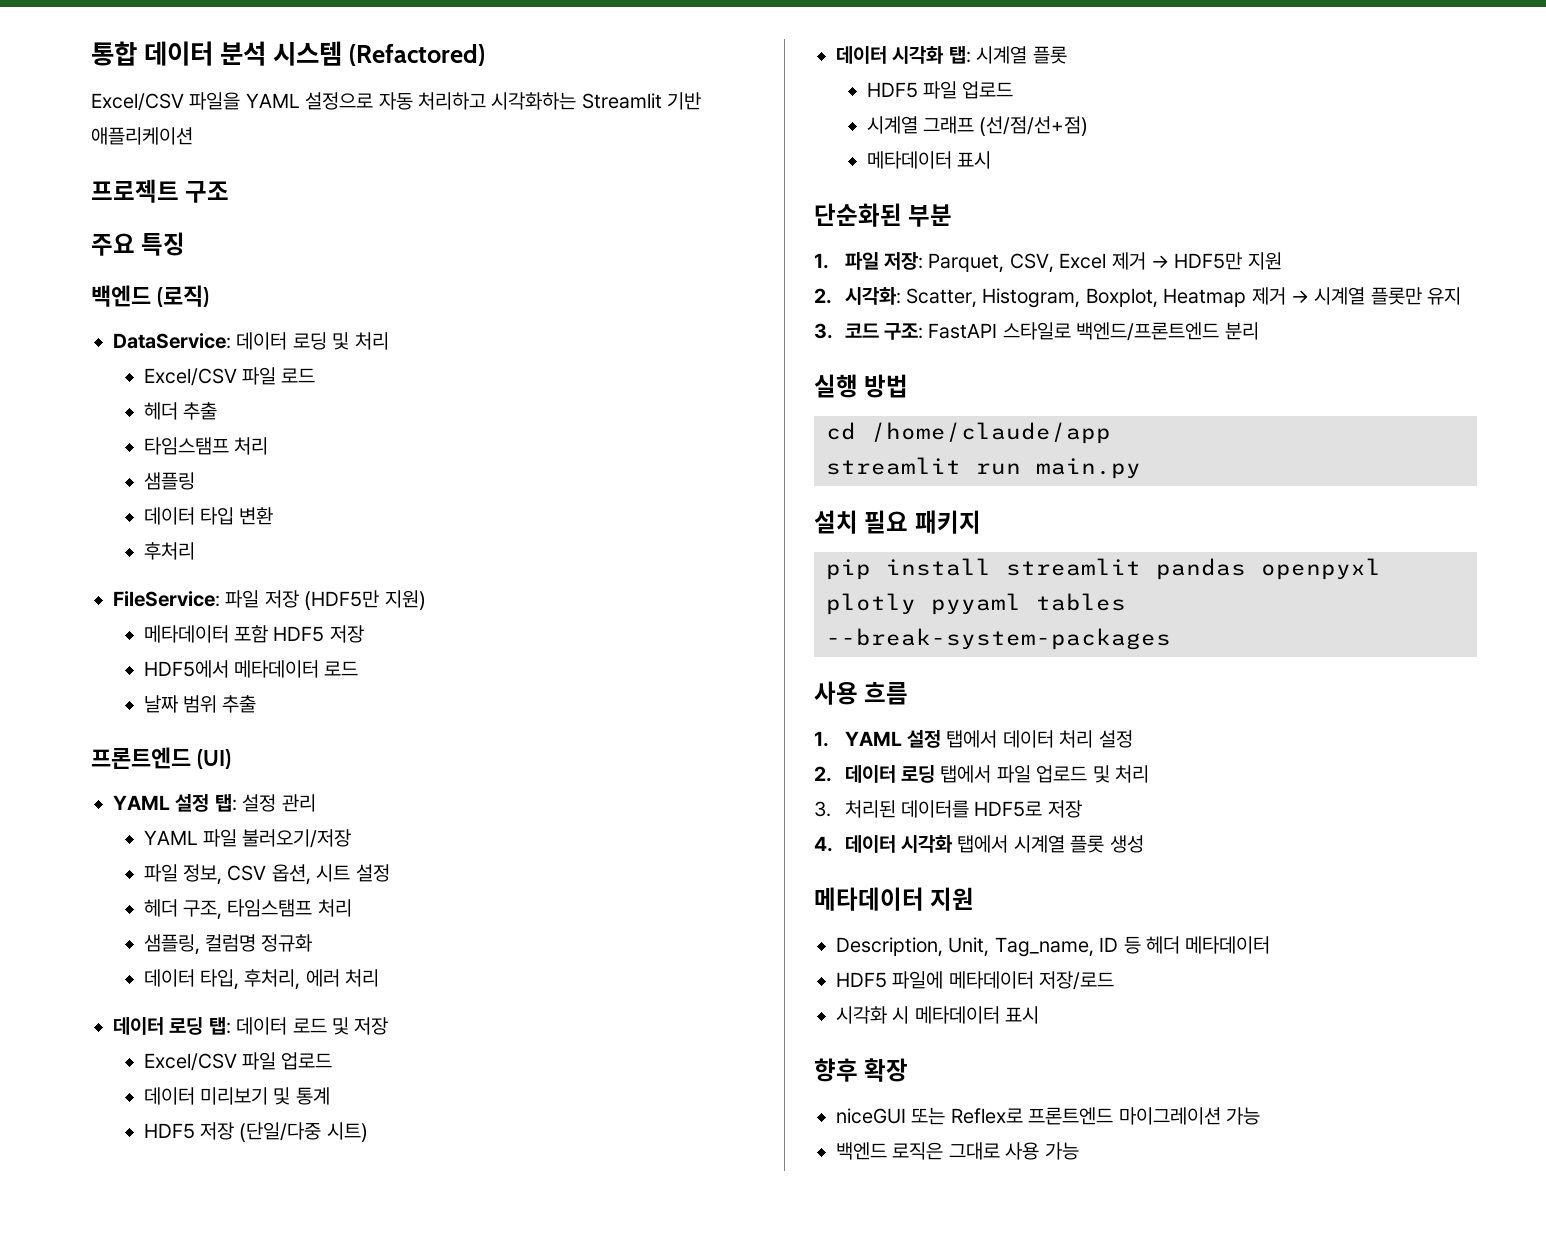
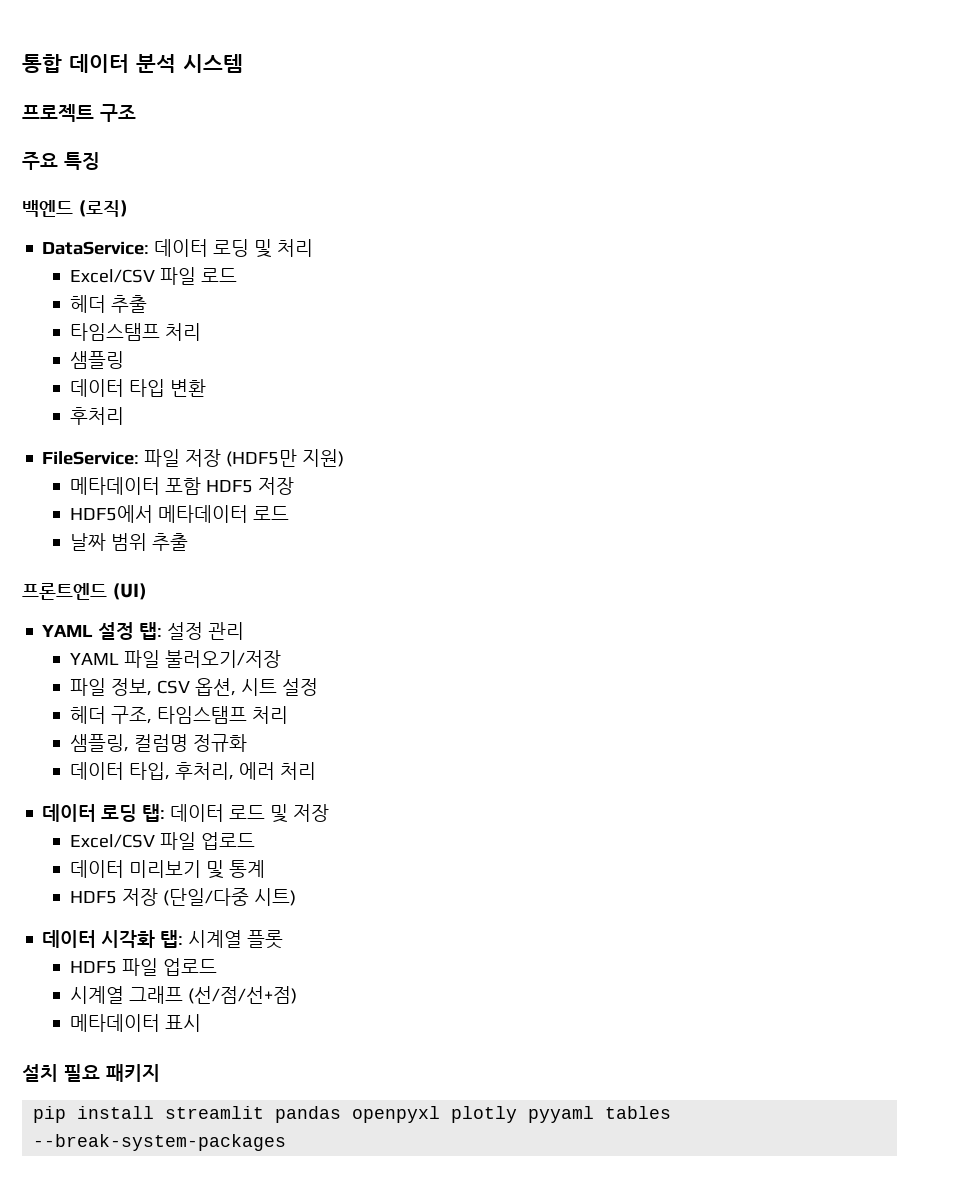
- 통합 데이터 분석 시스템 (Refactored)
- Excel/CSV 파일을 YAML 설정으로 자동 처리하고 시각화하는 Streamlit 기반 애플리케이션
+ 통합 데이터 분석 시스템
- 단순화된 부분
- 1. 파일 저장: Parquet, CSV, Excel 제거 → HDF5만 지원
- 2. 시각화: Scatter, Histogram, Boxplot, Heatmap 제거 → 시계열 플롯만 유지
- 3. 코드 구조: FastAPI 스타일로 백엔드/프론트엔드 분리
- 실행 방법
- cd /home/claude/app
- streamlit run main.py
- 사용 흐름
- 1. YAML 설정 탭에서 데이터 처리 설정
- 2. 데이터 로딩 탭에서 파일 업로드 및 처리
- 3. 처리된 데이터를 HDF5로 저장
- 4. 데이터 시각화 탭에서 시계열 플롯 생성
- 메타데이터 지원
- Description, Unit, Tag_name, ID 등 헤더 메타데이터
- HDF5 파일에 메타데이터 저장/로드
- 시각화 시 메타데이터 표시
- 향후 확장
- niceGUI 또는 Reflex로 프론트엔드 마이그레이션 가능
- 백엔드 로직은 그대로 사용 가능

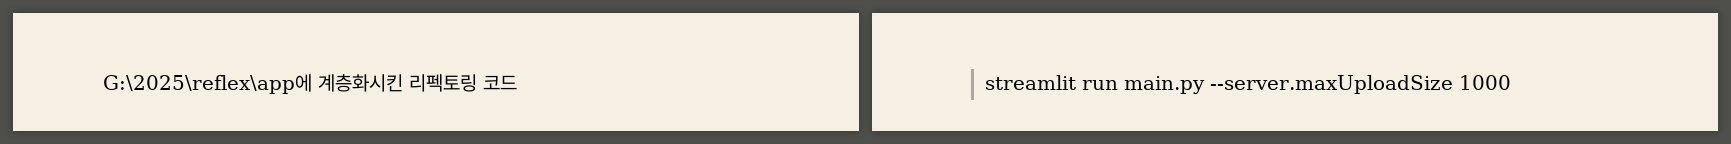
- 통합 데이터 분석 시스템
- 프로젝트 구조
- 주요 특징
- 백엔드 (로직)
- DataService: 데이터 로딩 및 처리
- Excel/CSV 파일 로드
- 헤더 추출
- 타임스탬프 처리
- 샘플링
- 데이터 타입 변환
- 후처리
- FileService: 파일 저장 (HDF5만 지원)
- 메타데이터 포함 HDF5 저장
- HDF5에서 메타데이터 로드
- 날짜 범위 추출
- 프론트엔드 (UI)
- YAML 설정 탭: 설정 관리
- YAML 파일 불러오기/저장
- 파일 정보, CSV 옵션, 시트 설정
- 헤더 구조, 타임스탬프 처리
- 샘플링, 컬럼명 정규화
- 데이터 타입, 후처리, 에러 처리
- 데이터 로딩 탭: 데이터 로드 및 저장
- Excel/CSV 파일 업로드
- 데이터 미리보기 및 통계
- HDF5 저장 (단일/다중 시트)
- 데이터 시각화 탭: 시계열 플롯
- HDF5 파일 업로드
- 시계열 그래프 (선/점/선+점)
- 메타데이터 표시
- 설치 필요 패키지
- pip install streamlit pandas openpyxl plotly pyyaml tables --break-system-packages
+ G:\2025\reflex\app에 계층화시킨 리펙토링 코드
+ streamlit run main.py --server.maxUploadSize 1000

